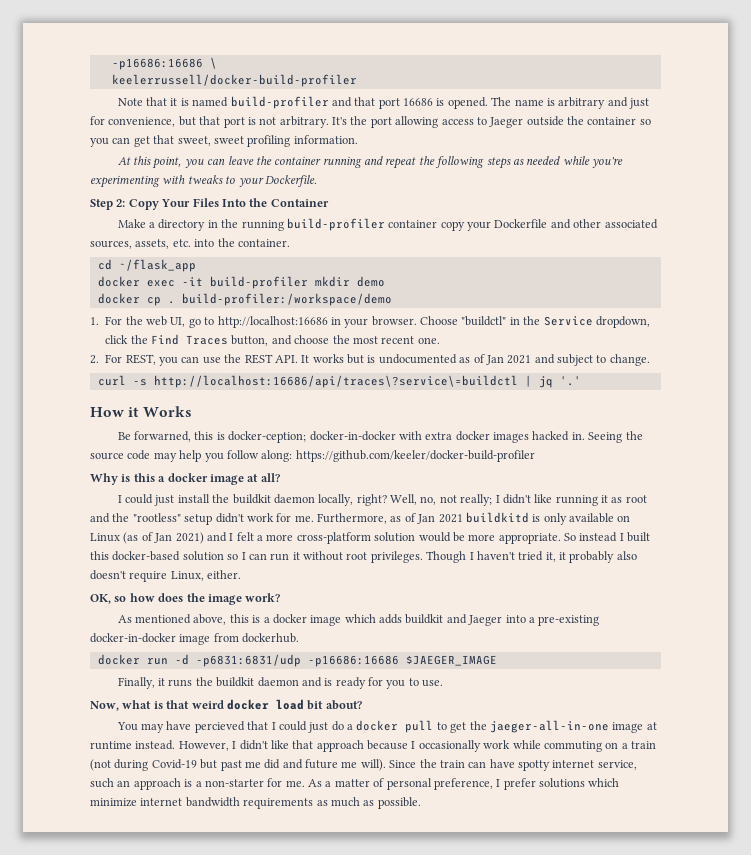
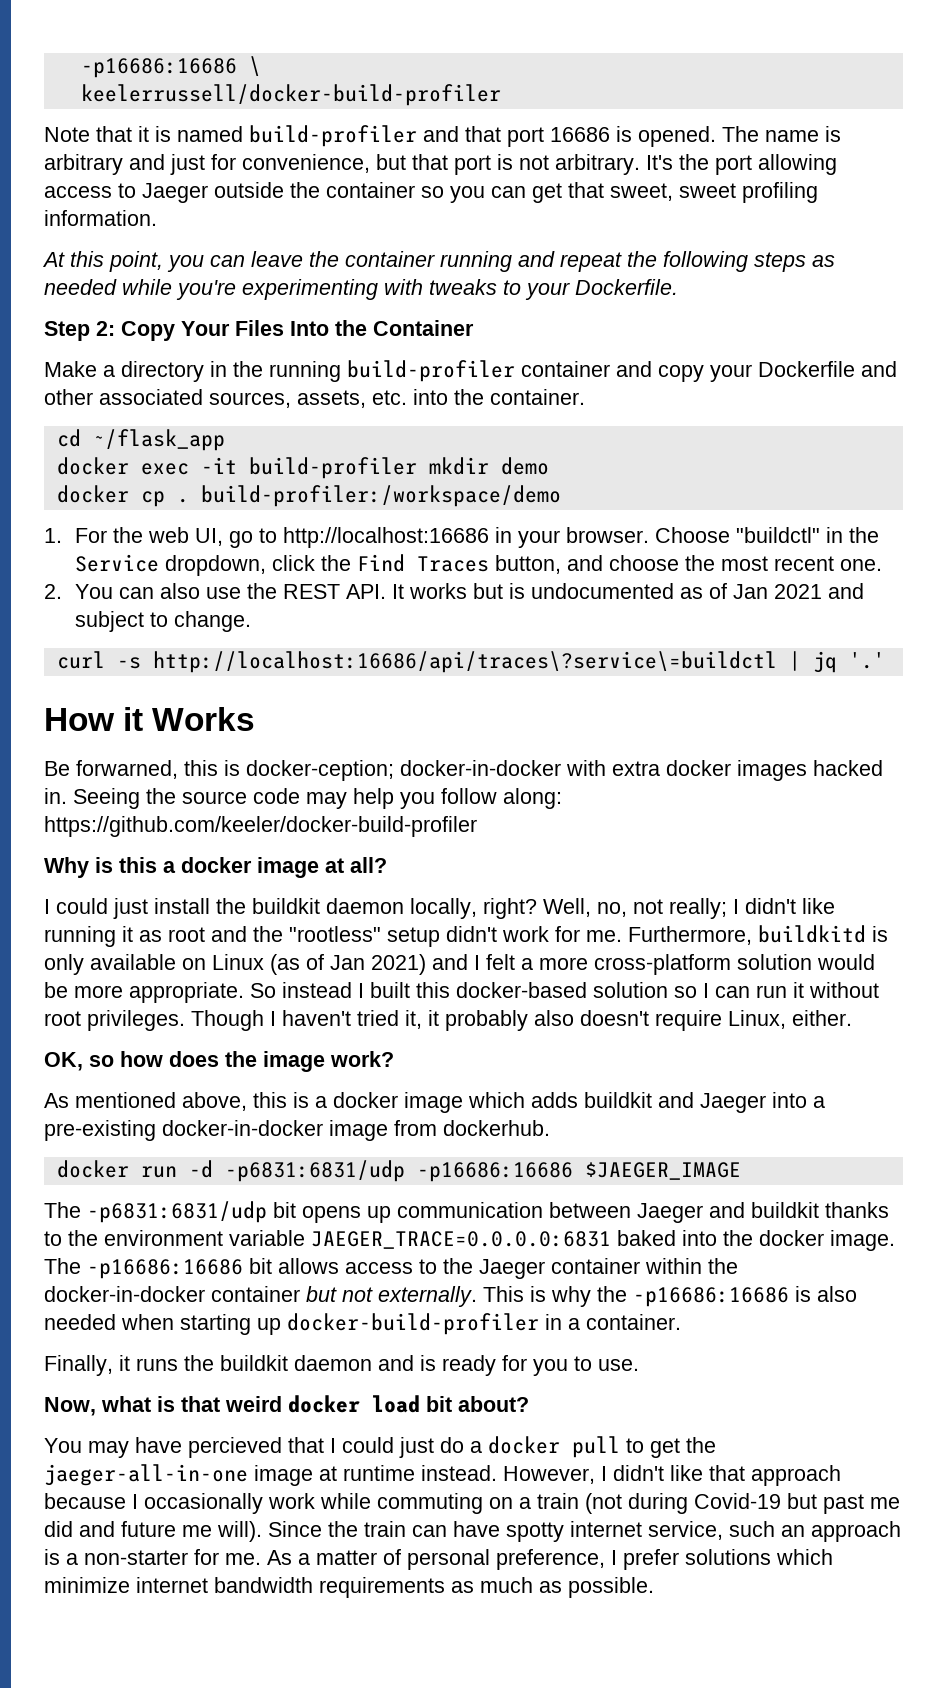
- Make a directory in the running build-profiler container copy your Dockerfile and other associated sources, assets, etc. into the container.
+ Make a directory in the running build-profiler container and copy your Dockerfile and other associated sources, assets, etc. into the container.
- 2. For REST, you can use the REST API. It works but is undocumented as of Jan 2021 and subject to change.
+ 2. You can also use the REST API. It works but is undocumented as of Jan 2021 and subject to change.
- Furthermore, as of Jan 2021 buildkitd is only available on Linux (as of Jan 2021) and I felt a more cross-platform solution would be more appropriate.
+ Furthermore, buildkitd is only available on Linux (as of Jan 2021) and I felt a more cross-platform solution would be more appropriate.
+ The -p6831:6831/udp bit opens up communication between Jaeger and buildkit thanks to the environment variable JAEGER_TRACE=0.0.0.0:6831 baked into the docker image. The -p16686:16686 bit allows access to the Jaeger container within the docker-in-docker container but not externally. This is why the -p16686:16686 is also needed when starting up docker-build-profiler in a container.

